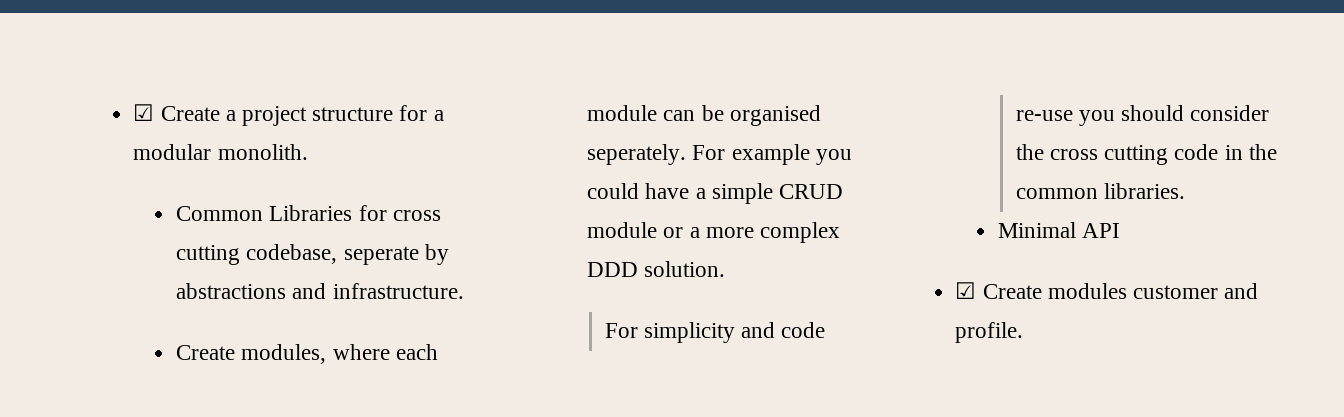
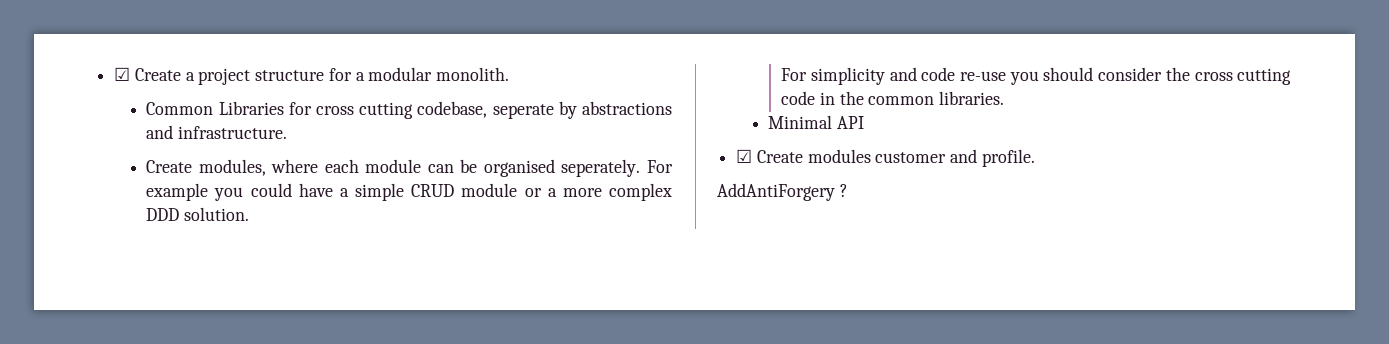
+ AddAntiForgery ?

